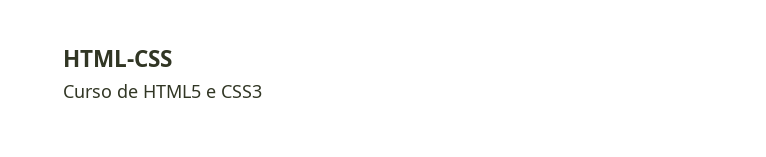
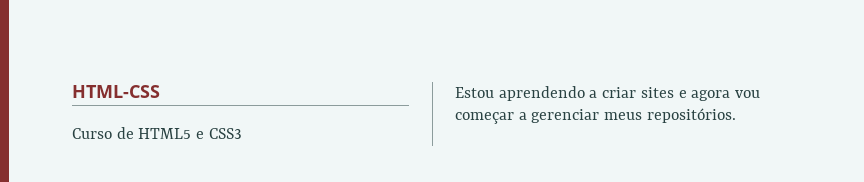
+ Estou aprendendo a criar sites e agora vou começar a gerenciar meus repositórios.

